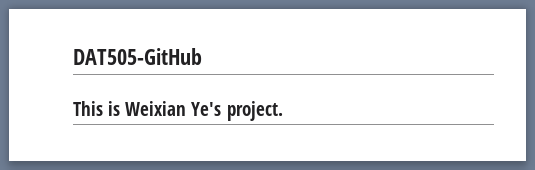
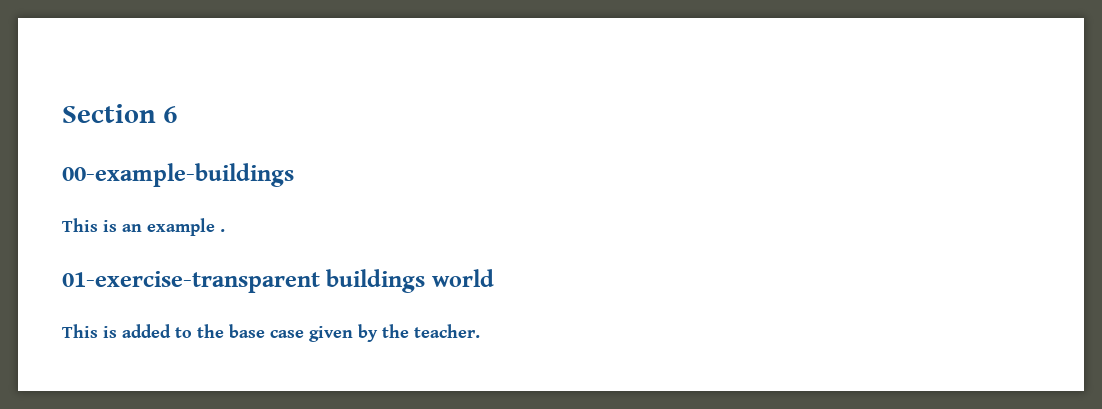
- DAT505-GitHub
- This is Weixian Ye's project.
+ Section 6
+ 00-example-buildings
+ This is an example .
+ 01-exercise-transparent buildings world
+ This is added to the base case given by the teacher.

